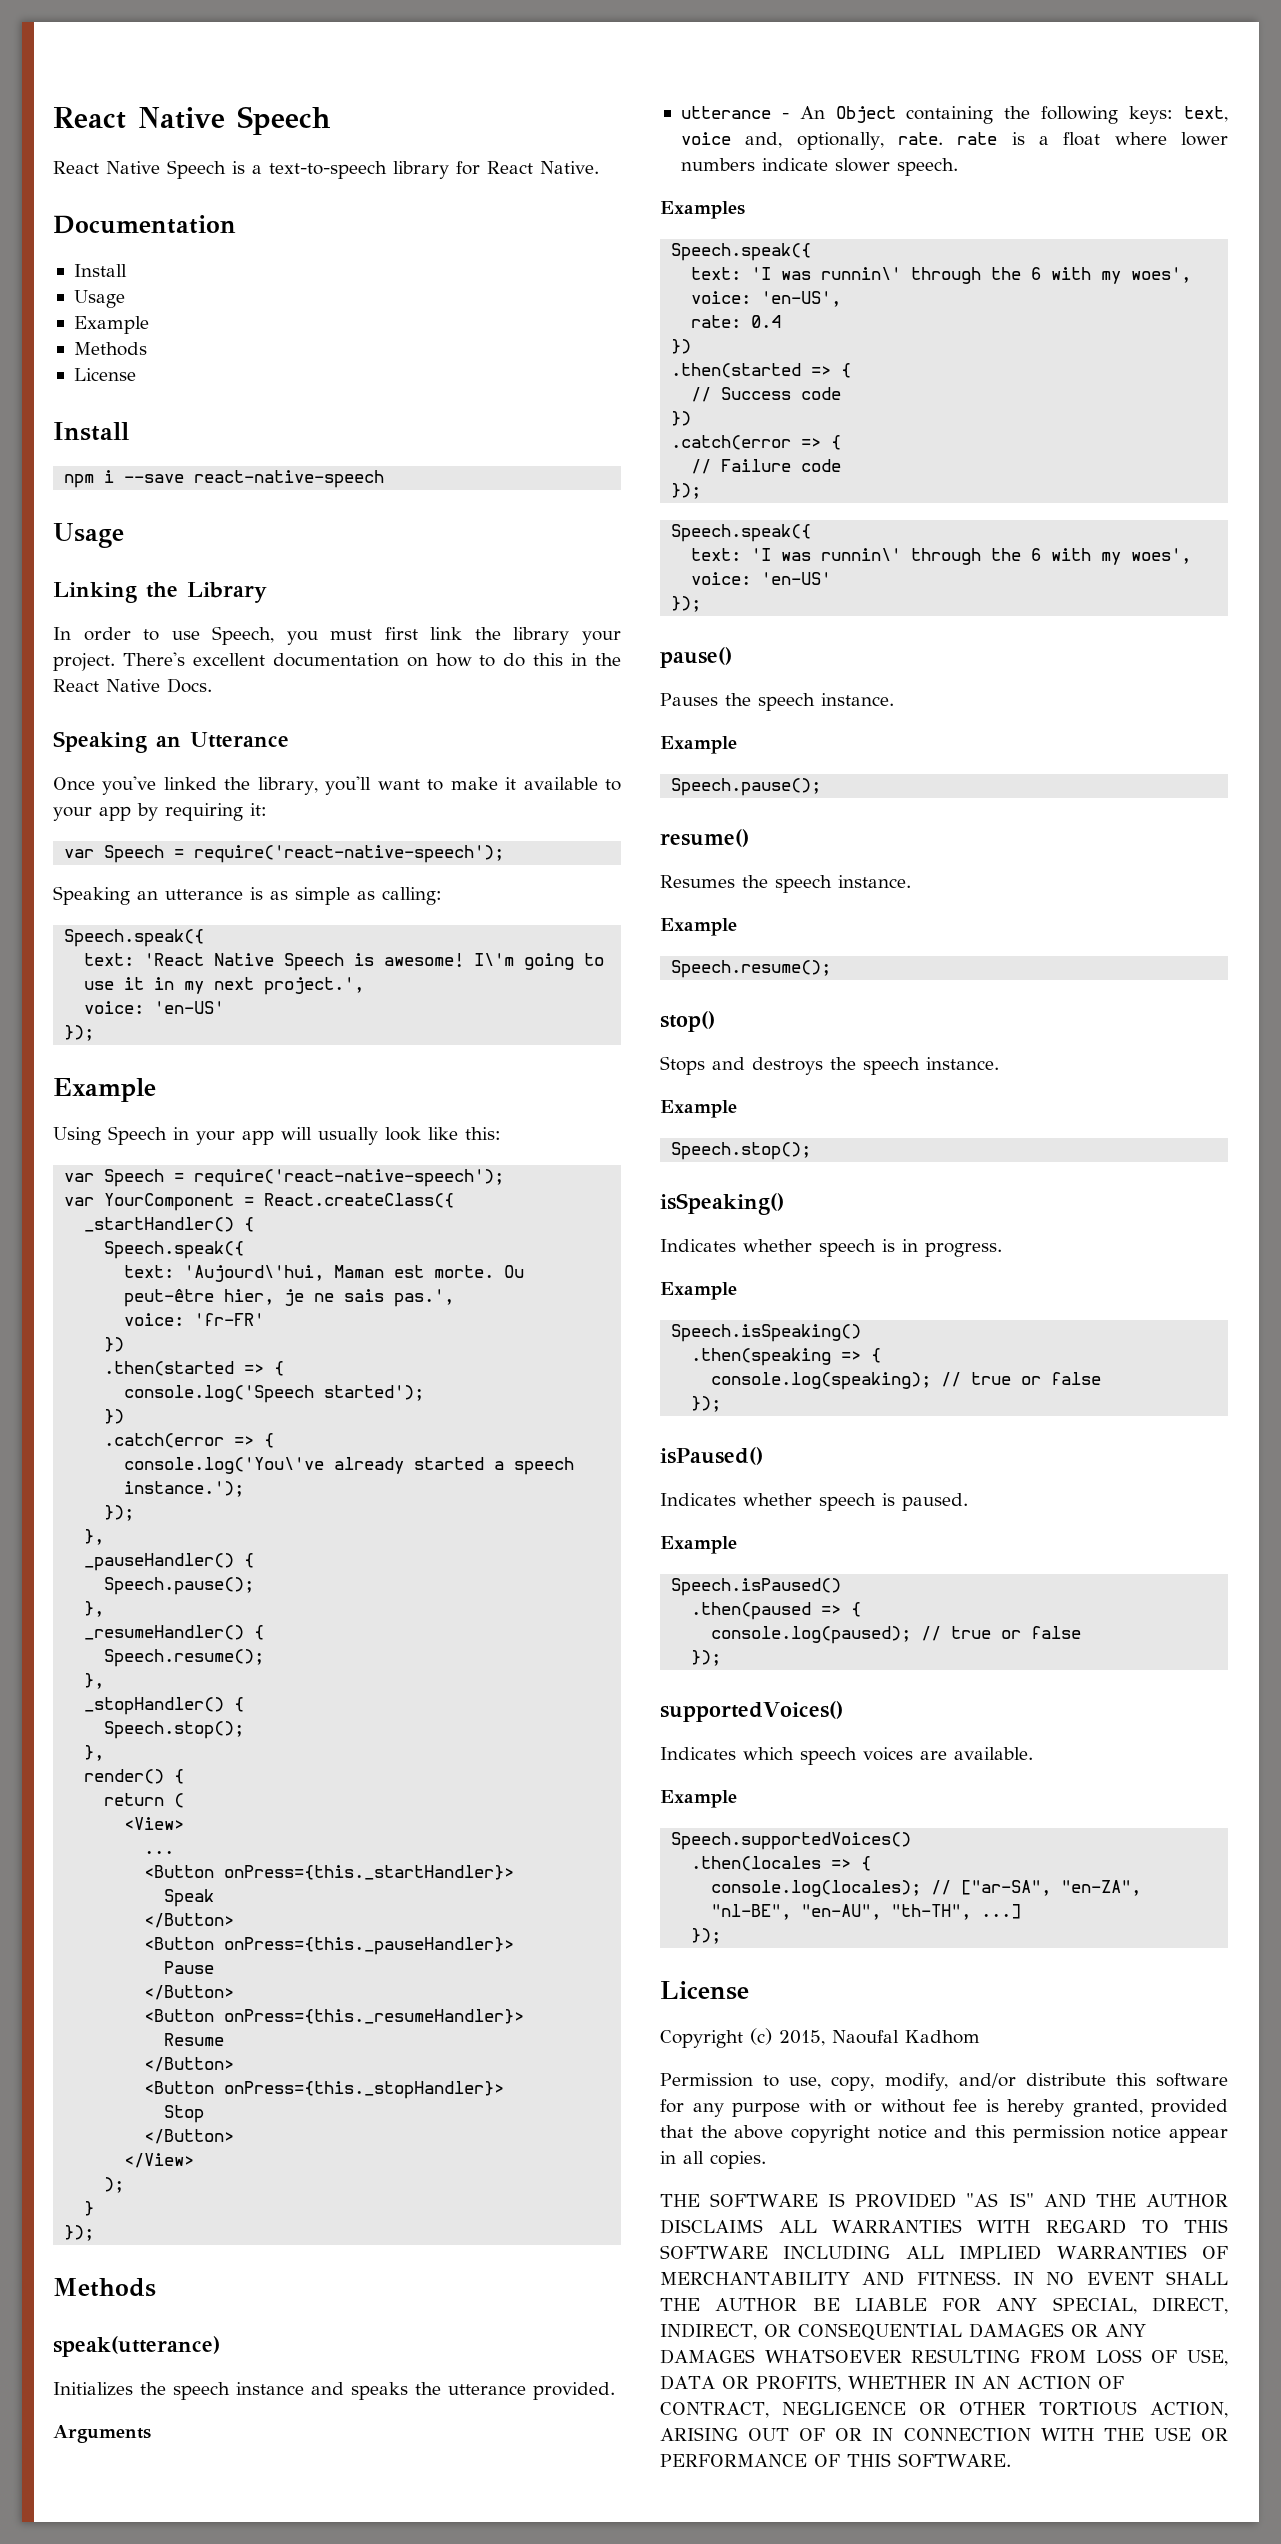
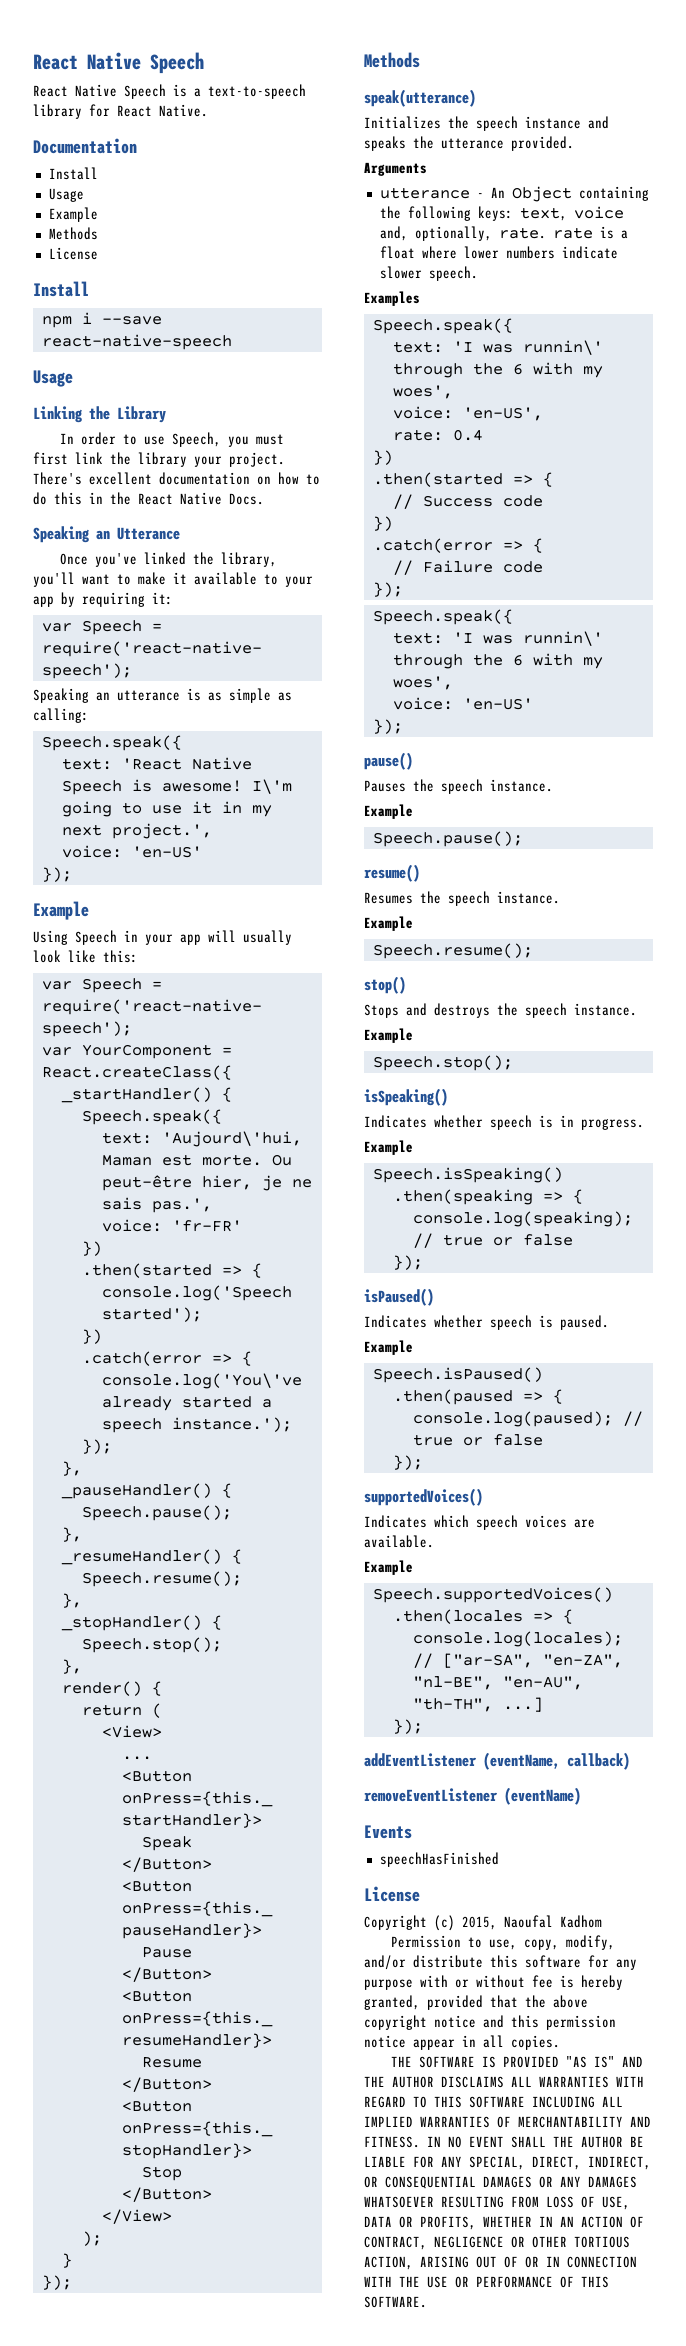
+ addEventListener (eventName, callback)
+ removeEventListener (eventName)
+ Events
+ speechHasFinished

